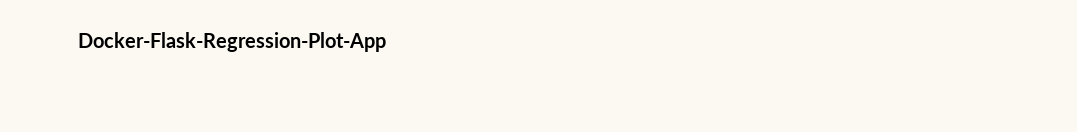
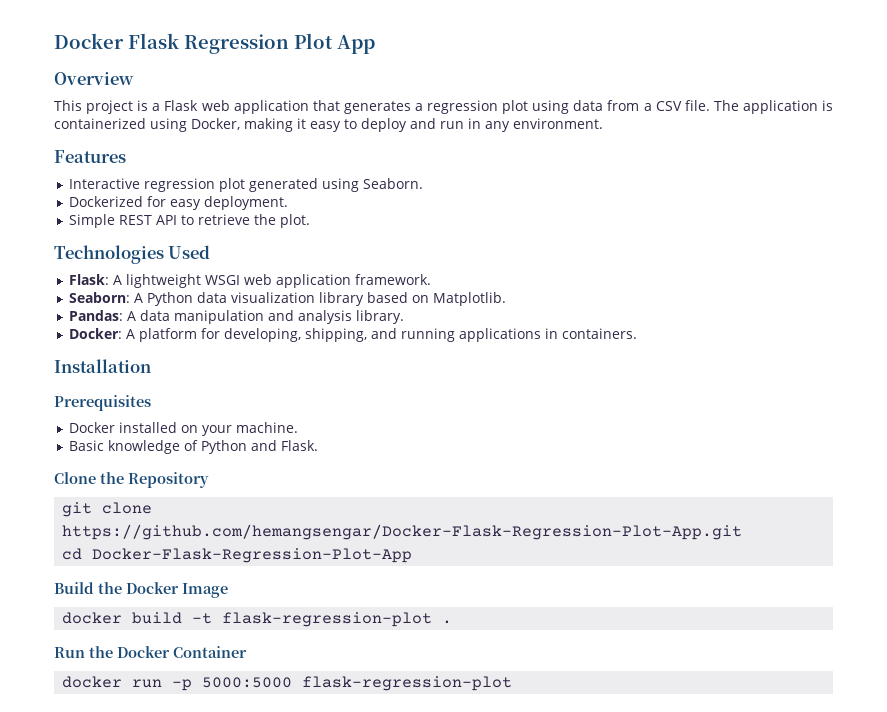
- Docker-Flask-Regression-Plot-App
+ Docker Flask Regression Plot App
+ Overview
+ This project is a Flask web application that generates a regression plot using data from a CSV file. The application is containerized using Docker, making it easy to deploy and run in any environment.
+ Features
+ Interactive regression plot generated using Seaborn.
+ Dockerized for easy deployment.
+ Simple REST API to retrieve the plot.
+ Technologies Used
+ Flask: A lightweight WSGI web application framework.
+ Seaborn: A Python data visualization library based on Matplotlib.
+ Pandas: A data manipulation and analysis library.
+ Docker: A platform for developing, shipping, and running applications in containers.
+ Installation
+ Prerequisites
+ Docker installed on your machine.
+ Basic knowledge of Python and Flask.
+ Clone the Repository
+ git clone https://github.com/hemangsengar/Docker-Flask-Regression-Plot-App.git
+ cd Docker-Flask-Regression-Plot-App
+ Build the Docker Image
+ docker build -t flask-regression-plot .
+ Run the Docker Container
+ docker run -p 5000:5000 flask-regression-plot

